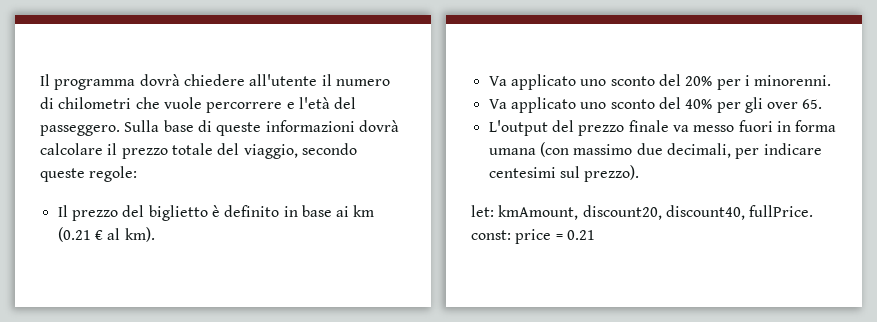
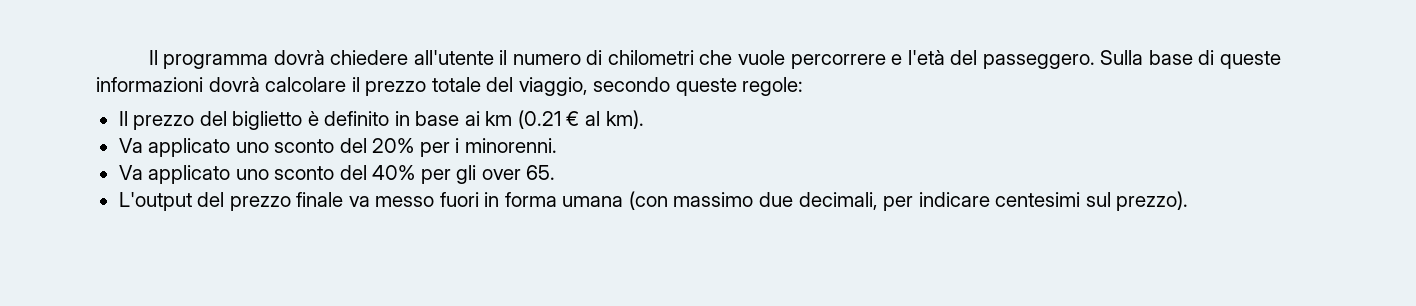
- let: kmAmount, discount20, discount40, fullPrice. const: price = 0.21

